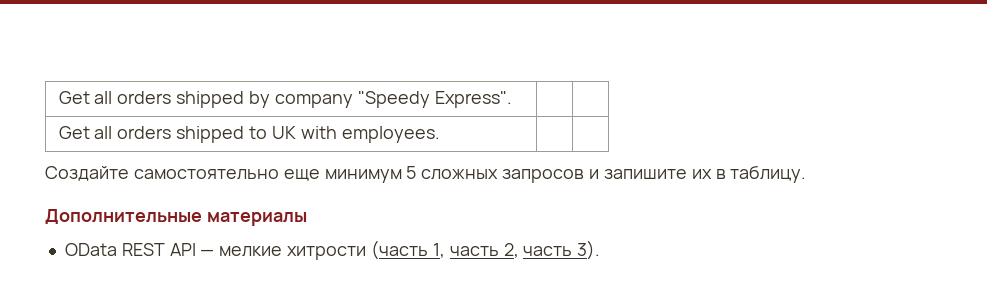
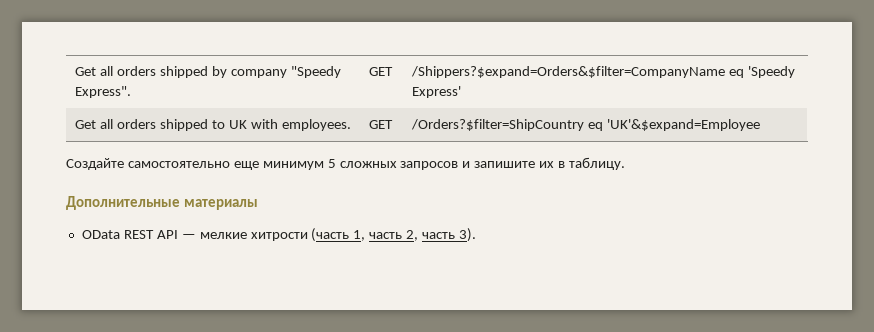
- Get all orders shipped by company "Speedy Express". | |
+ Get all orders shipped by company "Speedy Express". | GET | /Shippers?$expand=Orders&$filter=CompanyName eq 'Speedy Express'
- Get all orders shipped to UK with employees. | |
+ Get all orders shipped to UK with employees. | GET | /Orders?$filter=ShipCountry eq 'UK'&$expand=Employee

